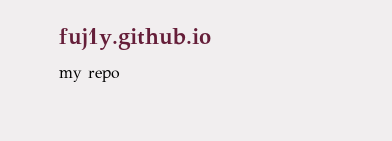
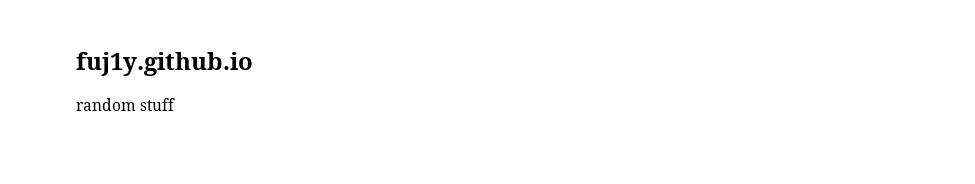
- my repo
+ random stuff

